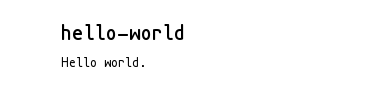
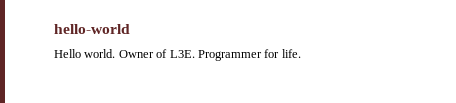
+ Owner of L3E. Programmer for life.

